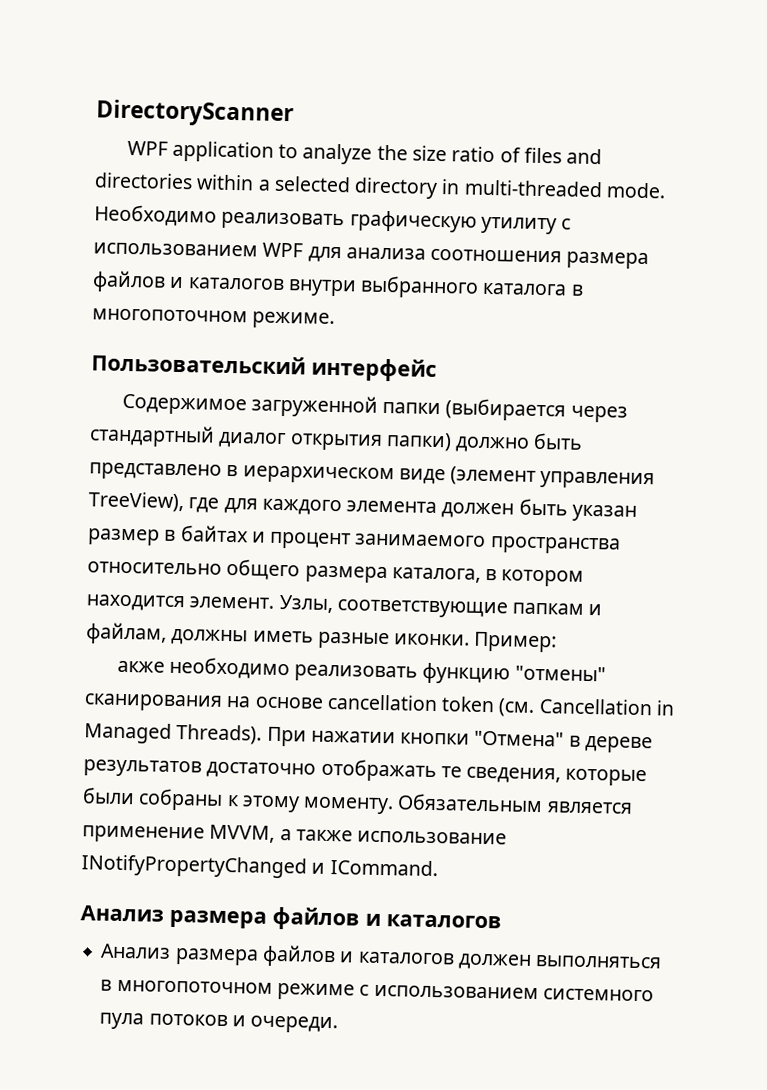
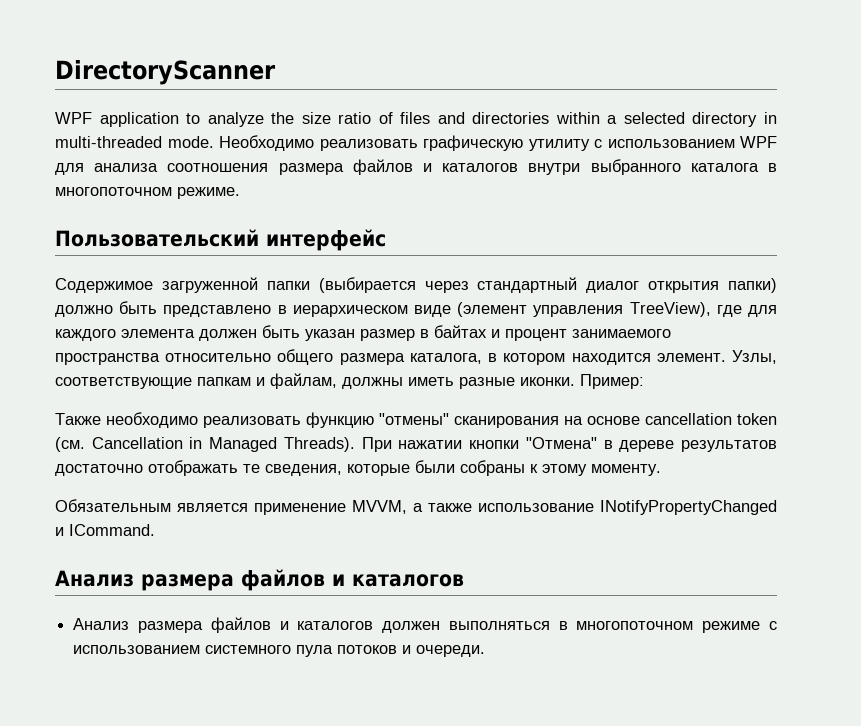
- акже необходимо реализовать функцию "отмены" сканирования на основе cancellation token (см. Cancellation in Managed Threads).
+ Также необходимо реализовать функцию "отмены" сканирования на основе cancellation token (см. Cancellation in Managed Threads).
- При нажатии кнопки "Отмена" в дереве результатов достаточно отображать те сведения, которые были собраны к этому моменту. Обязательным является применение MVVM, а также использование INotifyPropertyChanged и ICommand.
+ При нажатии кнопки "Отмена" в дереве результатов достаточно отображать те сведения, которые были собраны к этому моменту.
+ Обязательным является применение MVVM, а также использование INotifyPropertyChanged и ICommand.

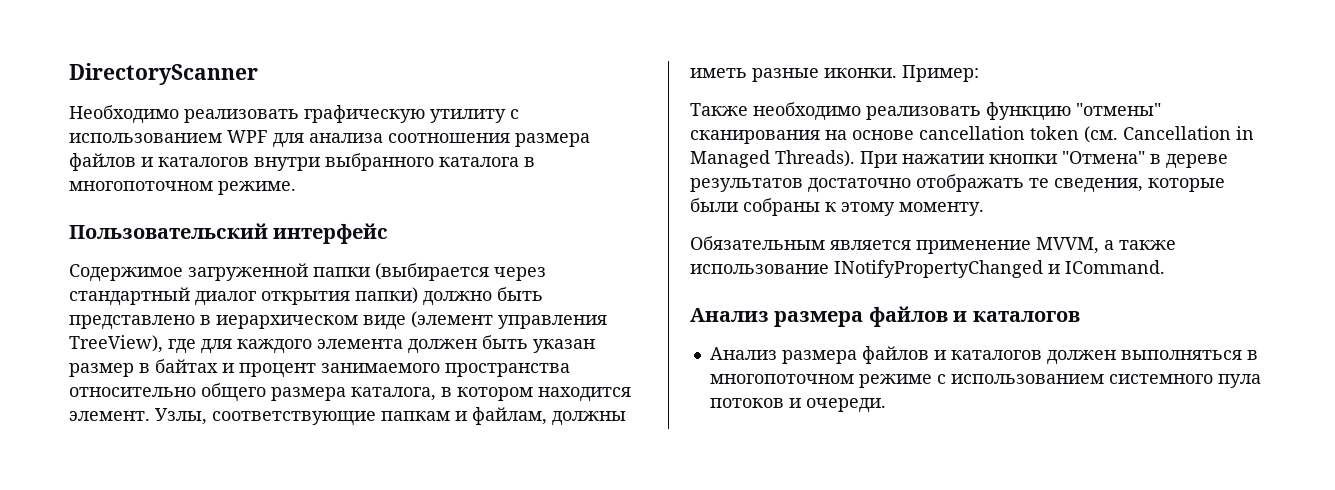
- WPF application to analyze the size ratio of files and directories within a selected directory in multi-threaded mode.

